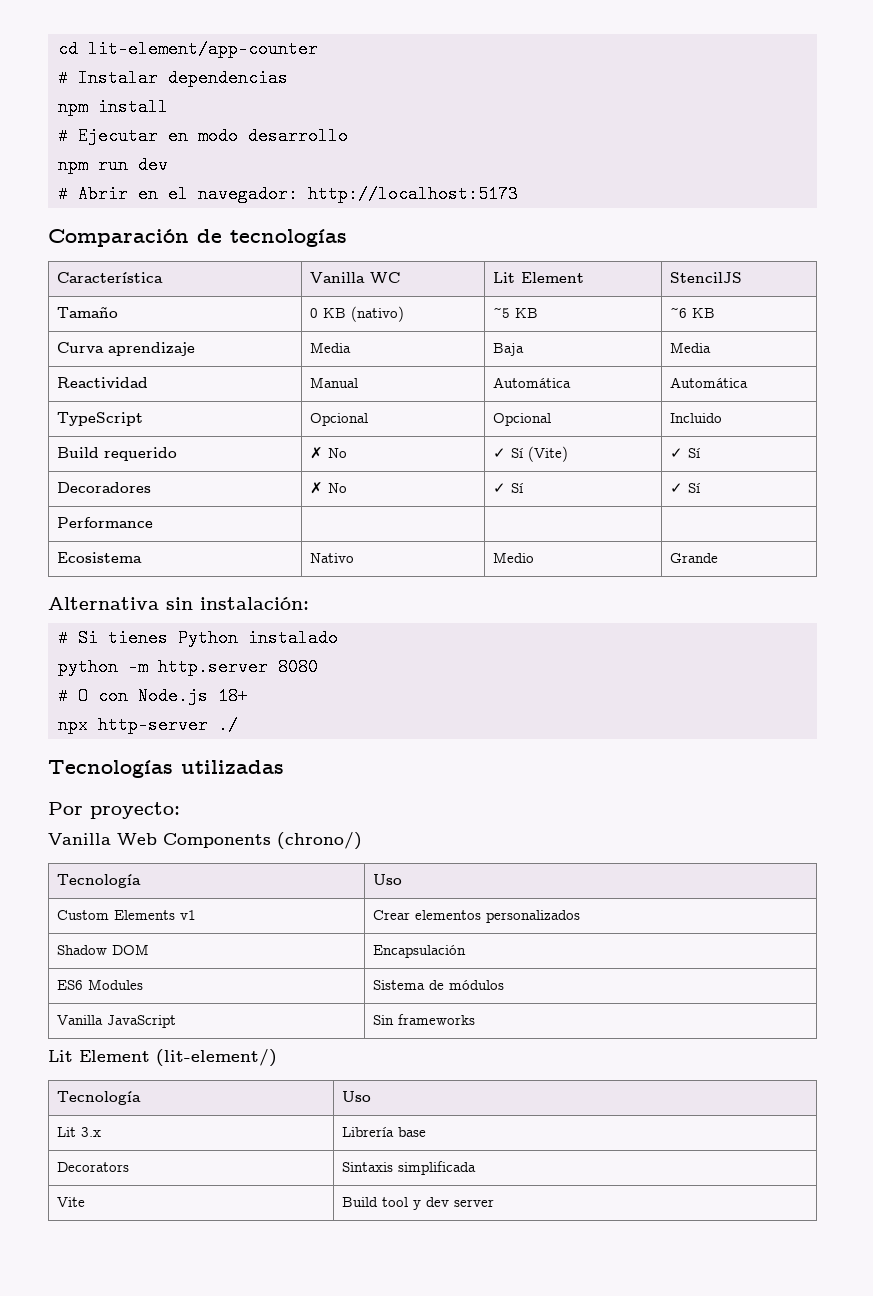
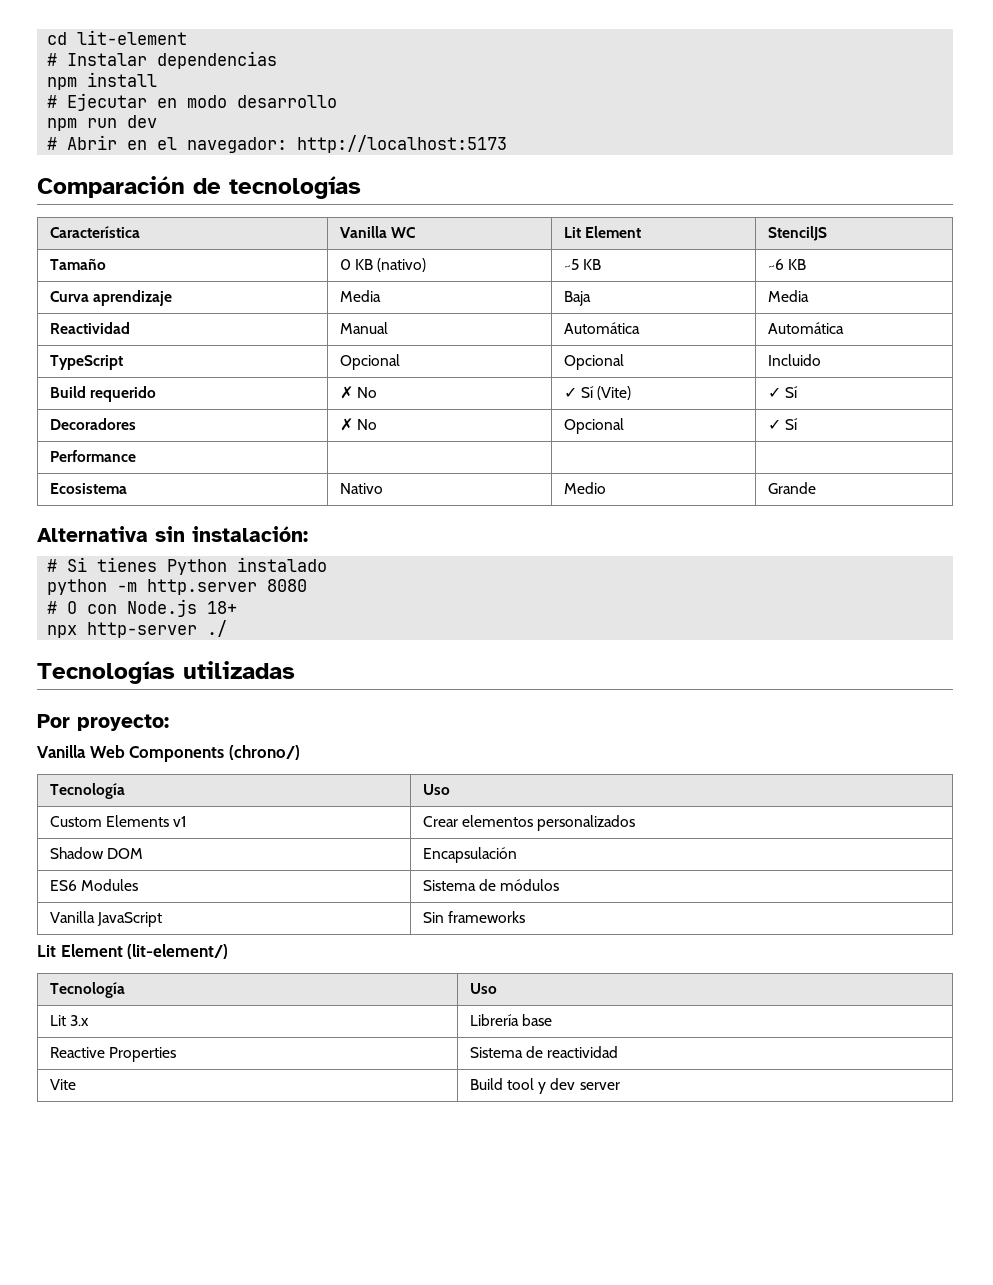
- cd lit-element/app-counter
+ cd lit-element
- Decoradores | ✗ No | ✓ Sí | ✓ Sí
+ Decoradores | ✗ No | Opcional | ✓ Sí
- Decorators | Sintaxis simplificada
+ Reactive Properties | Sistema de reactividad

